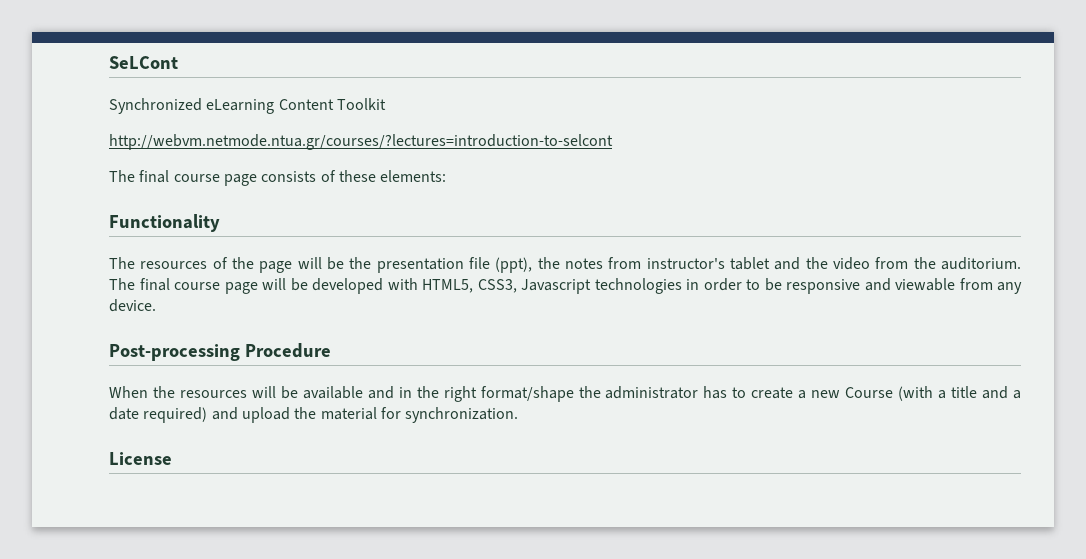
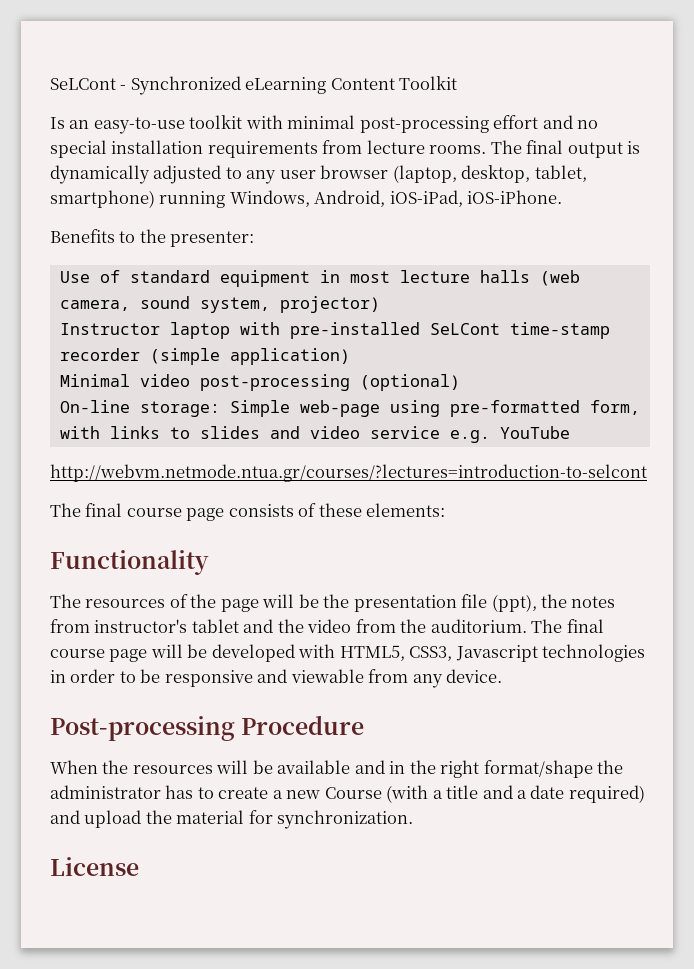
- SeLCont
- Synchronized eLearning Content Toolkit
+ SeLCont - Synchronized eLearning Content Toolkit
+ Is an easy-to-use toolkit with minimal post-processing effort and no special installation requirements from lecture rooms. The final output is dynamically adjusted to any user browser (laptop, desktop, tablet, smartphone) running Windows, Android, iOS-iPad, iOS-iPhone.
+ Benefits to the presenter:
+ Use of standard equipment in most lecture halls (web camera, sound system, projector)
+ Instructor laptop with pre-installed SeLCont time-stamp recorder (simple application)
+ Minimal video post-processing (optional)
+ On-line storage: Simple web-page using pre-formatted form, with links to slides and video service e.g. YouTube

